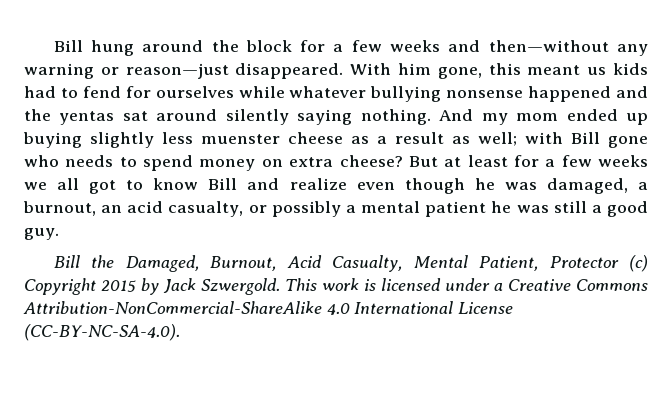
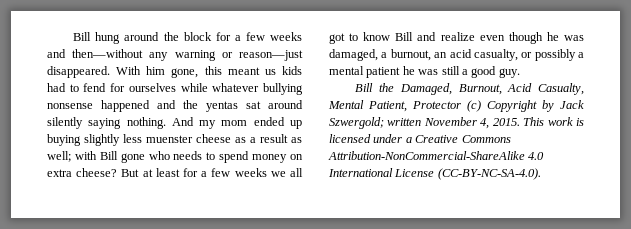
- Bill the Damaged, Burnout, Acid Casualty, Mental Patient, Protector (c) Copyright 2015 by Jack Szwergold.
+ Bill the Damaged, Burnout, Acid Casualty, Mental Patient, Protector (c) Copyright by Jack Szwergold; written November 4, 2015.

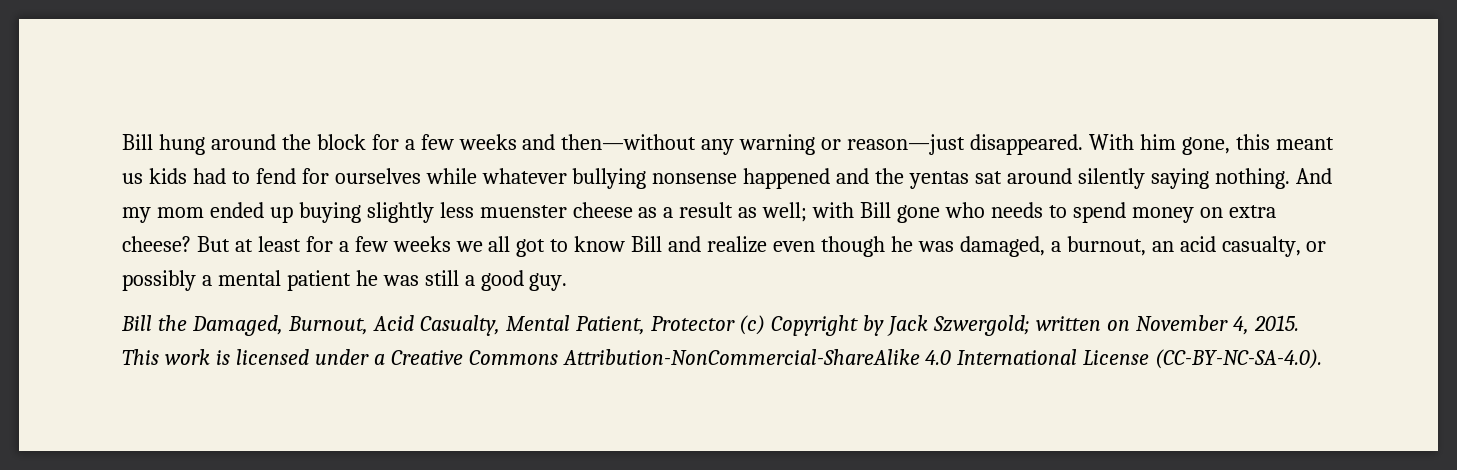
- Bill the Damaged, Burnout, Acid Casualty, Mental Patient, Protector (c) Copyright by Jack Szwergold; written November 4, 2015.
+ Bill the Damaged, Burnout, Acid Casualty, Mental Patient, Protector (c) Copyright by Jack Szwergold; written on November 4, 2015.

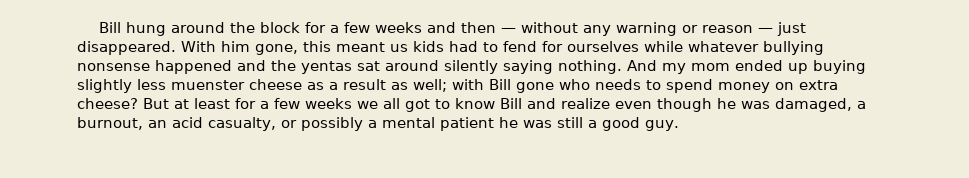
- Bill hung around the block for a few weeks and then—without any warning or reason—just disappeared.
+ Bill hung around the block for a few weeks and then — without any warning or reason — just disappeared.
- Bill the Damaged, Burnout, Acid Casualty, Mental Patient, Protector (c) Copyright by Jack Szwergold; written on November 4, 2015. This work is licensed under a Creative Commons Attribution-NonCommercial-ShareAlike 4.0 International License (CC-BY-NC-SA-4.0).

